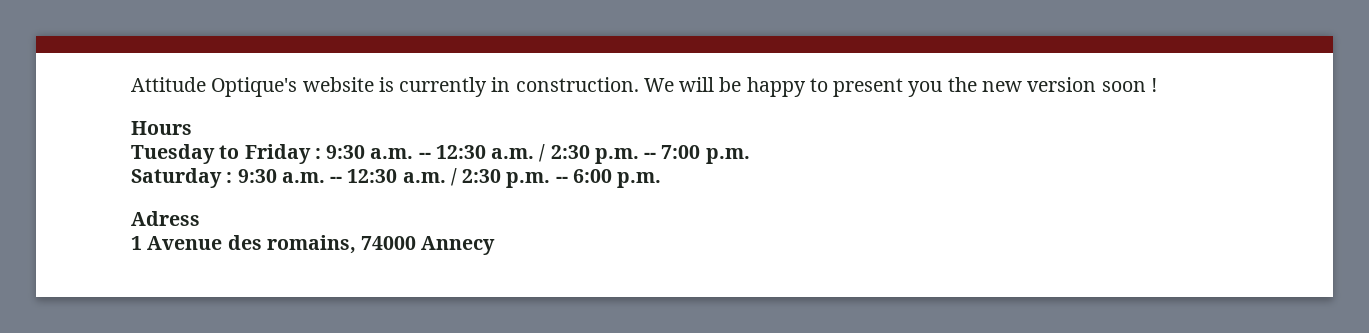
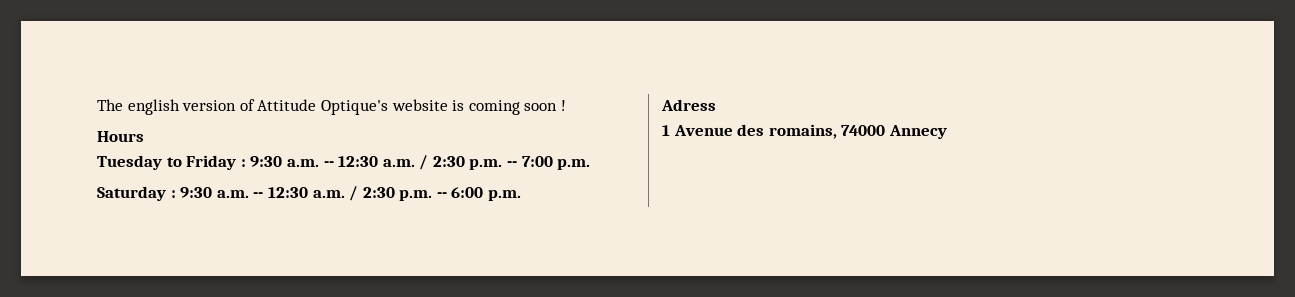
- Attitude Optique's website is currently in construction. We will be happy to present you the new version soon !
+ The english version of Attitude Optique's website is coming soon !

